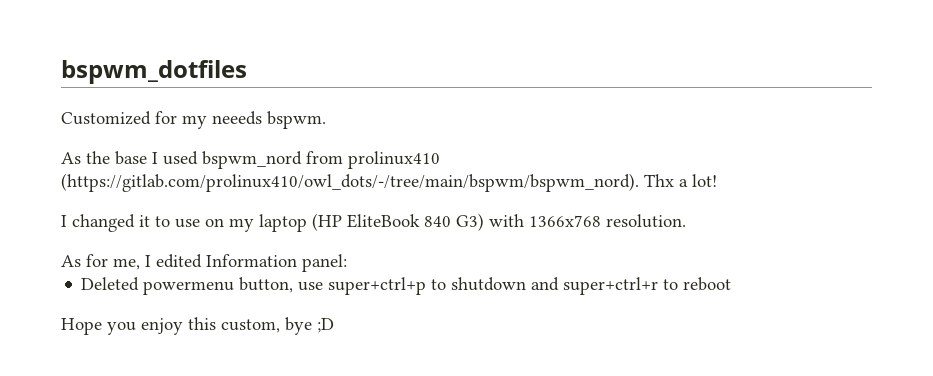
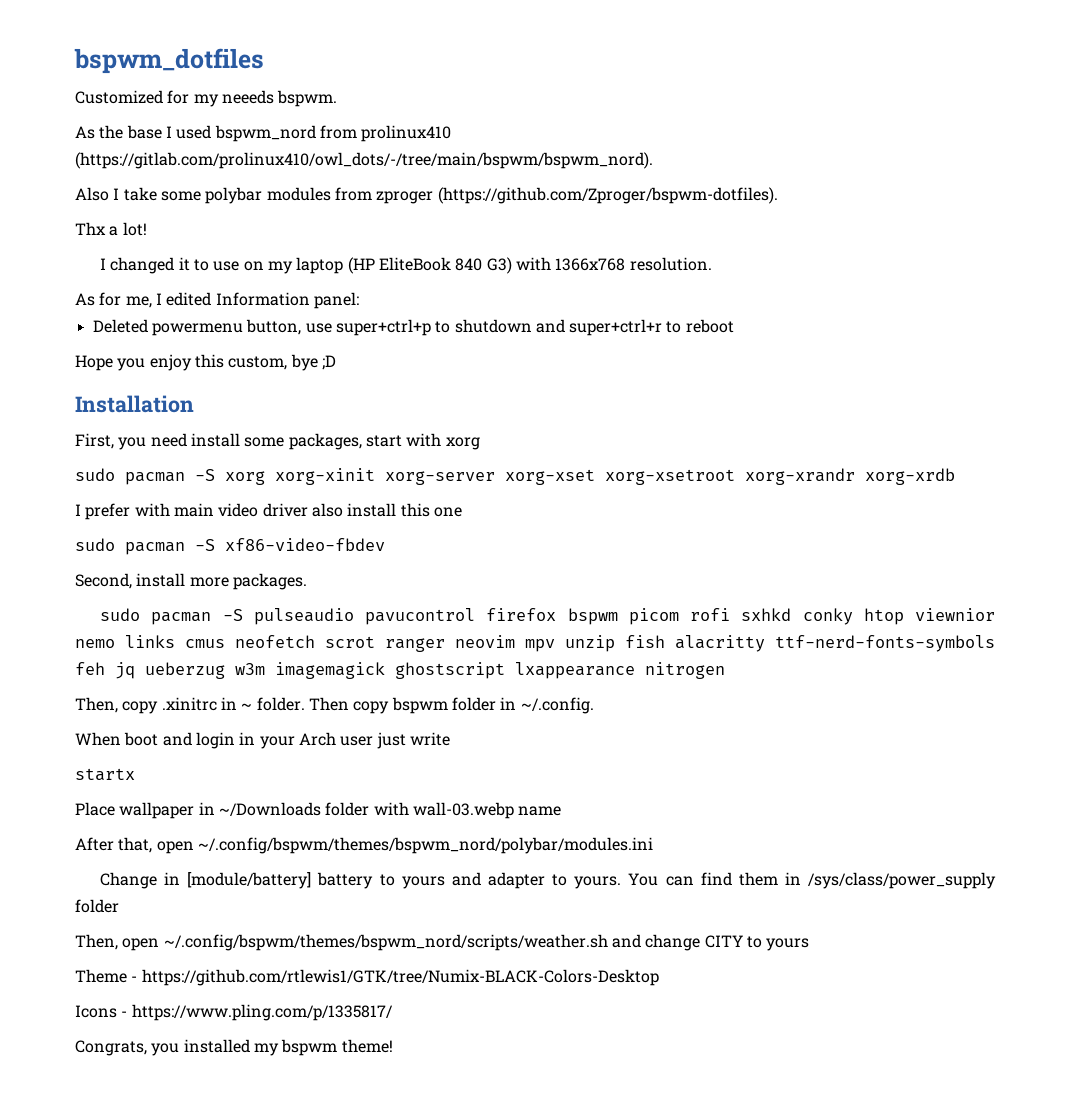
- As the base I used bspwm_nord from prolinux410 (https://gitlab.com/prolinux410/owl_dots/-/tree/main/bspwm/bspwm_nord). Thx a lot!
+ As the base I used bspwm_nord from prolinux410 (https://gitlab.com/prolinux410/owl_dots/-/tree/main/bspwm/bspwm_nord).
+ Also I take some polybar modules from zproger (https://github.com/Zproger/bspwm-dotfiles).
+ Thx a lot!
+ Installation
+ First, you need install some packages, start with xorg
+ sudo pacman -S xorg xorg-xinit xorg-server xorg-xset xorg-xsetroot xorg-xrandr xorg-xrdb
+ I prefer with main video driver also install this one
+ sudo pacman -S xf86-video-fbdev
+ Second, install more packages.
+ sudo pacman -S pulseaudio pavucontrol firefox bspwm picom rofi sxhkd conky htop viewnior nemo links cmus neofetch scrot ranger neovim mpv unzip fish alacritty ttf-nerd-fonts-symbols feh jq ueberzug w3m imagemagick ghostscript lxappearance nitrogen
+ Then, copy .xinitrc in ~ folder. Then copy bspwm folder in ~/.config.
+ When boot and login in your Arch user just write
+ startx
+ Place wallpaper in ~/Downloads folder with wall-03.webp name
+ After that, open ~/.config/bspwm/themes/bspwm_nord/polybar/modules.ini
+ Change in [module/battery] battery to yours and adapter to yours. You can find them in /sys/class/power_supply folder
+ Then, open ~/.config/bspwm/themes/bspwm_nord/scripts/weather.sh and change CITY to yours
+ Theme - https://github.com/rtlewis1/GTK/tree/Numix-BLACK-Colors-Desktop
+ Icons - https://www.pling.com/p/1335817/
+ Congrats, you installed my bspwm theme!

